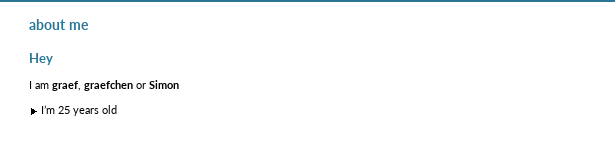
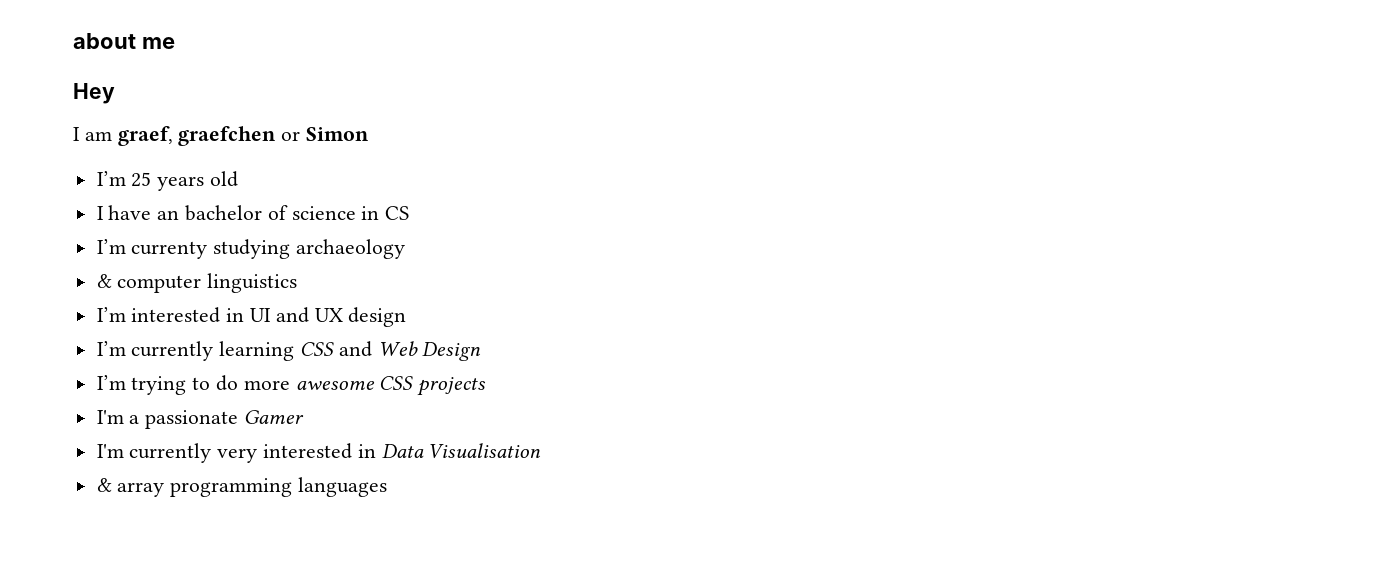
+ I have an bachelor of science in CS
+ I’m currenty studying archaeology
+ & computer linguistics
+ I’m interested in UI and UX design
+ I’m currently learning CSS and Web Design
+ I’m trying to do more awesome CSS projects
+ I'm a passionate Gamer
+ I'm currently very interested in Data Visualisation
+ & array programming languages

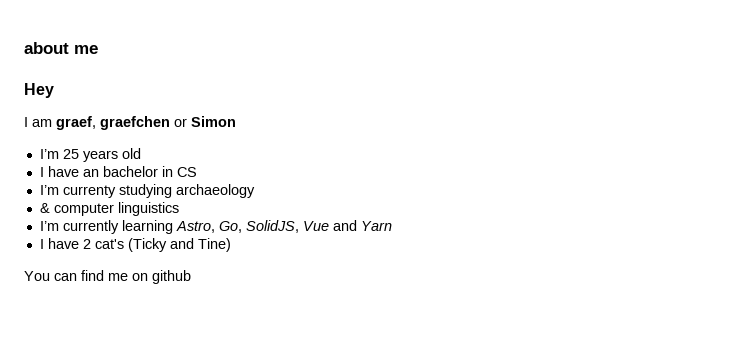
- I have an bachelor of science in CS
+ I have an bachelor in CS
- I’m interested in UI and UX design
- I’m currently learning CSS and Web Design
- I’m trying to do more awesome CSS projects
- I'm a passionate Gamer
- I'm currently very interested in Data Visualisation
- & array programming languages
+ I’m currently learning Astro, Go, SolidJS, Vue and Yarn
+ I have 2 cat's (Ticky and Tine)
+ You can find me on github

